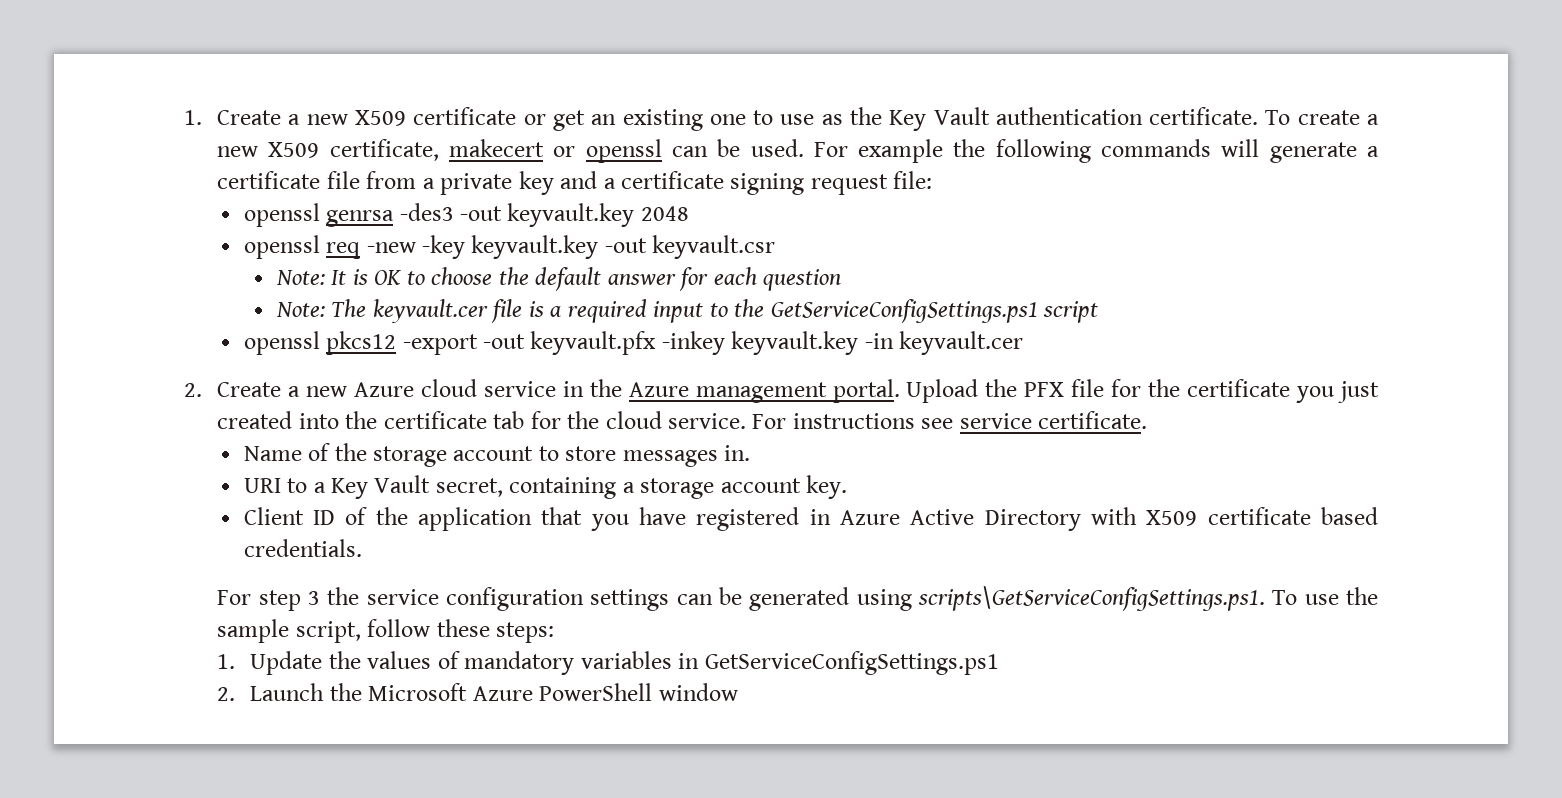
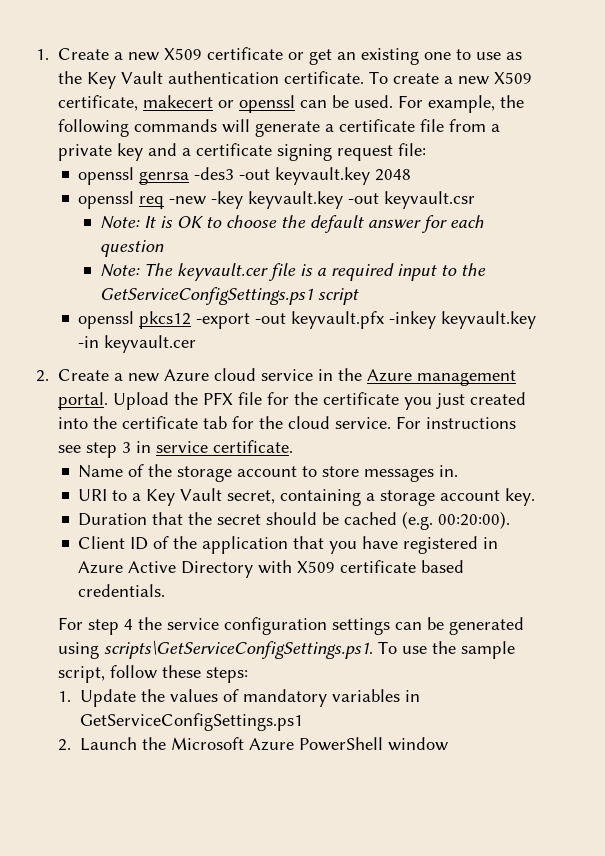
- For example the following commands will generate a certificate file from a private key and a certificate signing request file:
+ For example, the following commands will generate a certificate file from a private key and a certificate signing request file:
- For instructions see service certificate.
+ For instructions see step 3 in service certificate.
+ Duration that the secret should be cached (e.g. 00:20:00).
- For step 3 the service configuration settings can be generated using scripts\GetServiceConfigSettings.ps1. To use the sample script, follow these steps:
+ For step 4 the service configuration settings can be generated using scripts\GetServiceConfigSettings.ps1. To use the sample script, follow these steps:

